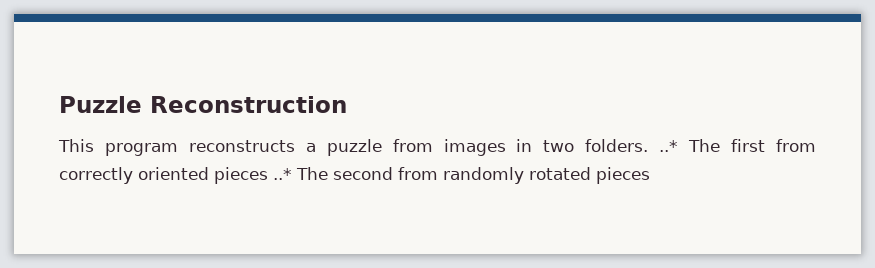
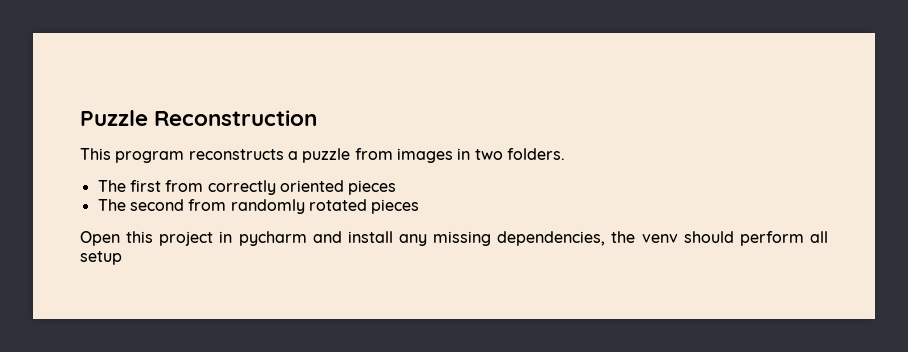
- This program reconstructs a puzzle from images in two folders. ..* The first from correctly oriented pieces ..* The second from randomly rotated pieces
+ This program reconstructs a puzzle from images in two folders.
+ The first from correctly oriented pieces
+ The second from randomly rotated pieces
+ Open this project in pycharm and install any missing dependencies, the venv should perform all setup

